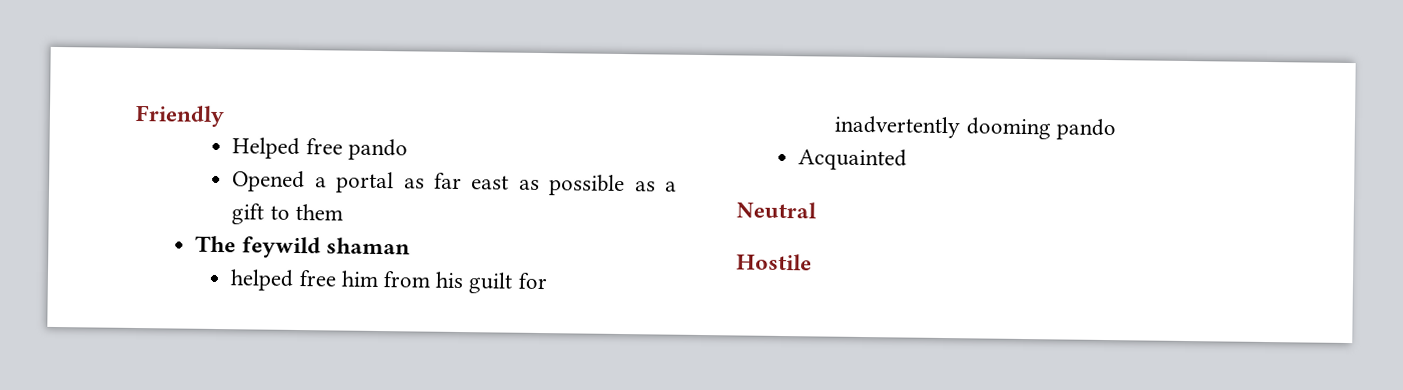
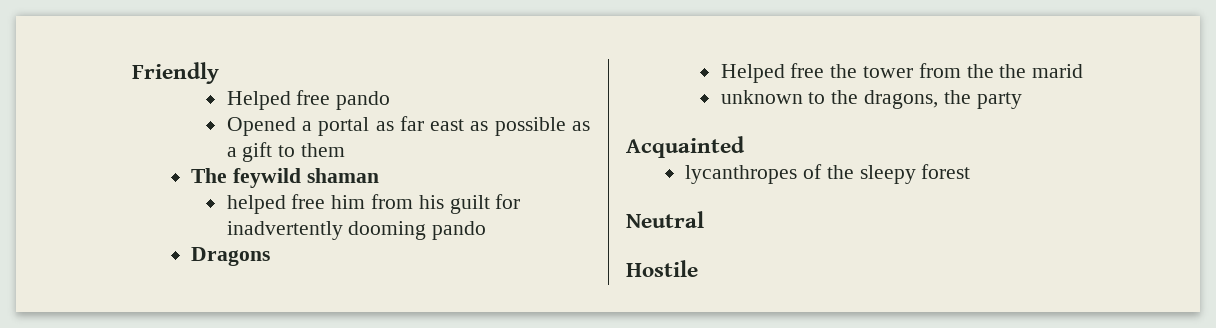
+ Dragons
+ Helped free the tower from the the marid
+ unknown to the dragons, the party
  Acquainted
+ lycanthropes of the sleepy forest

